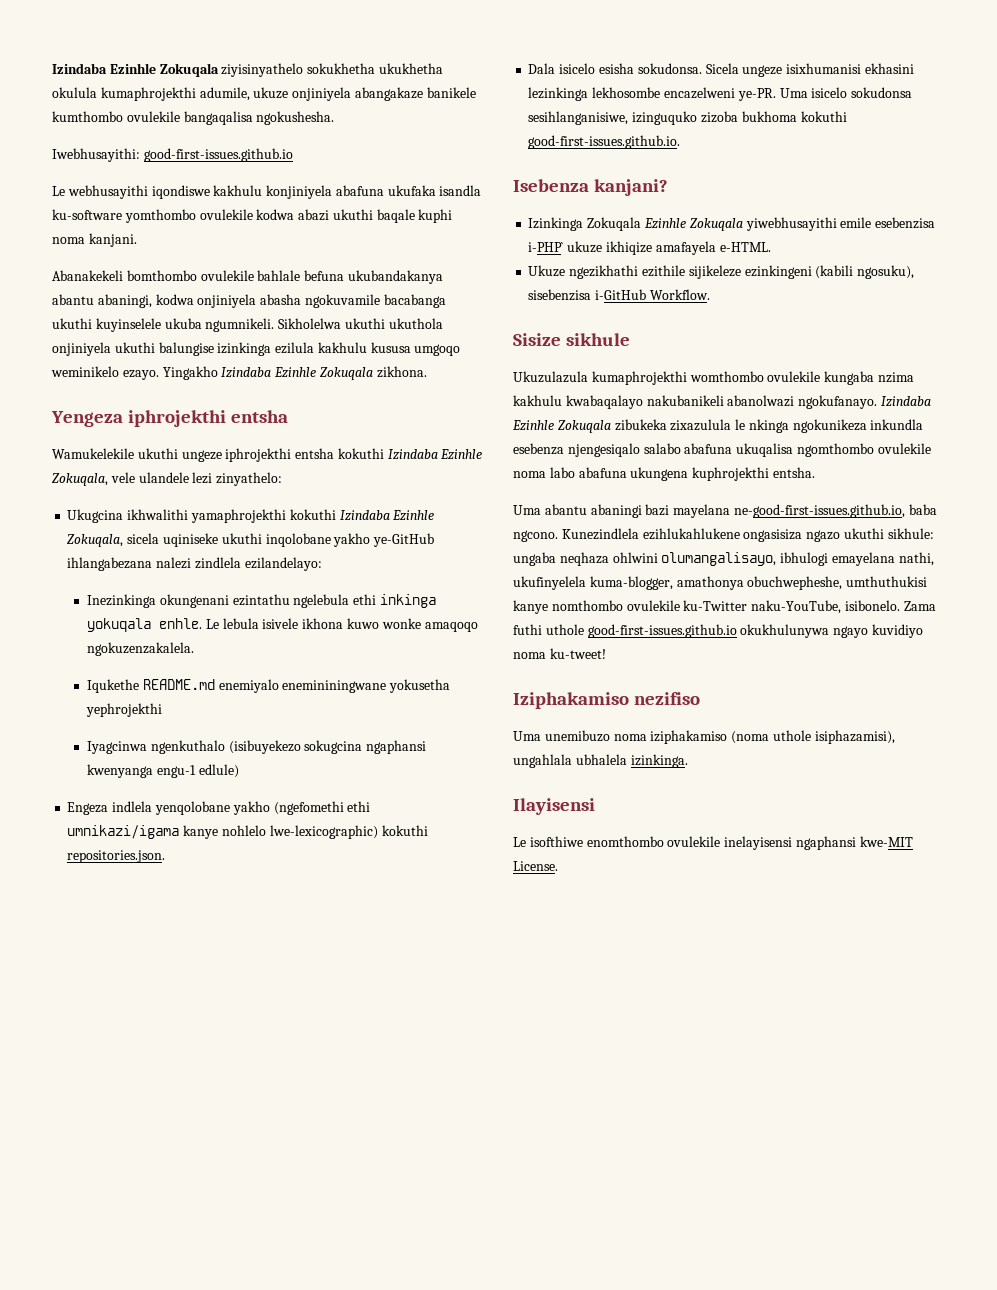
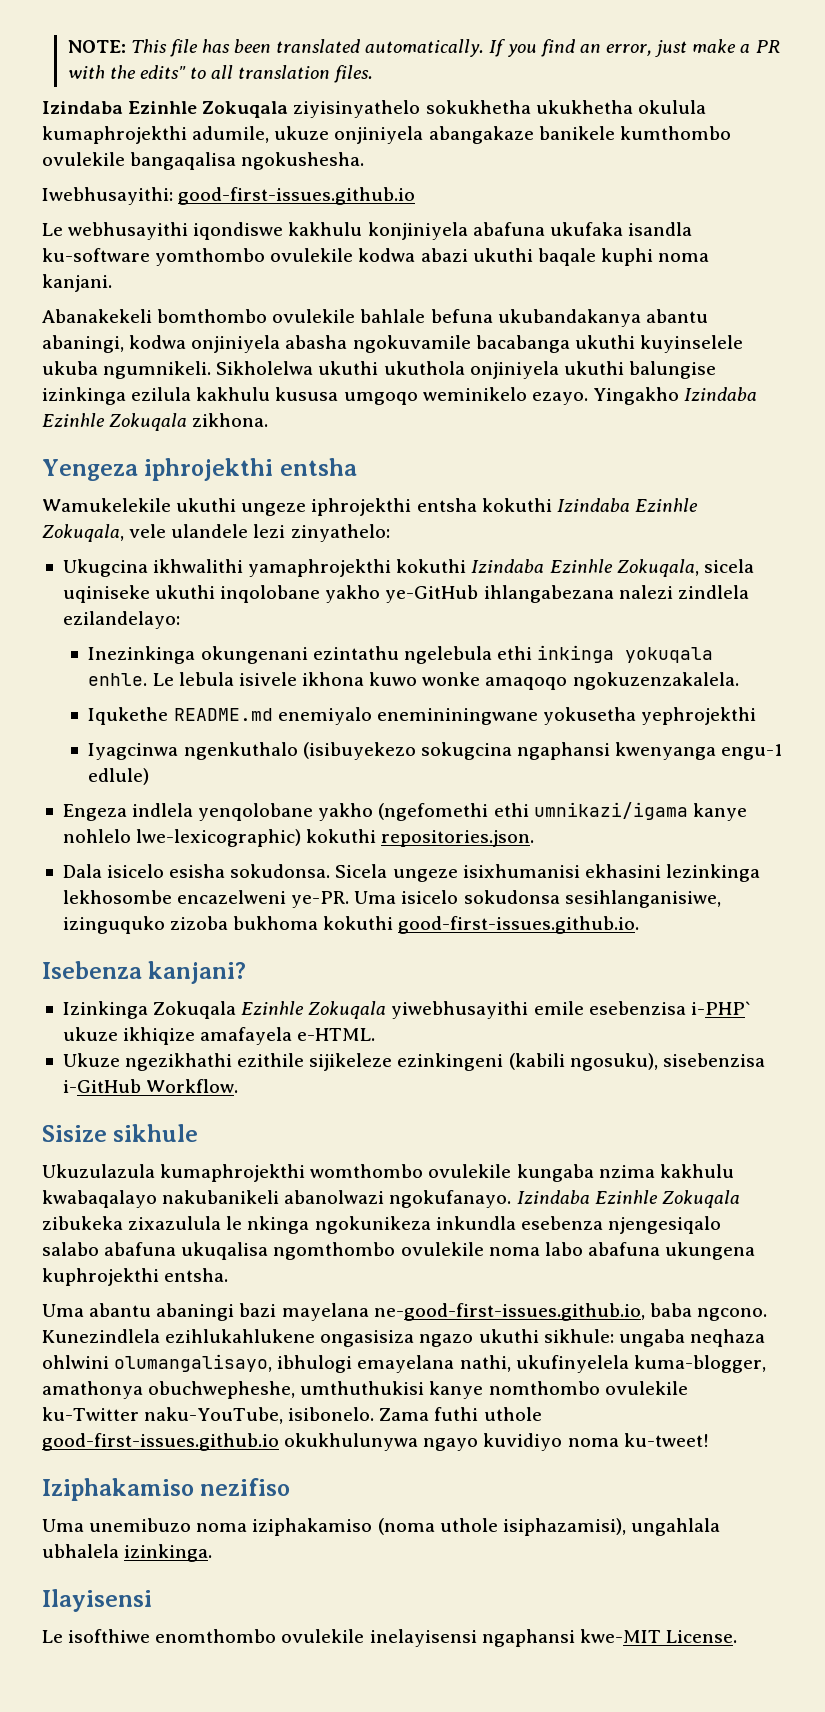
+ NOTE: This file has been translated automatically. If you find an error, just make a PR with the edits" to all translation files.

